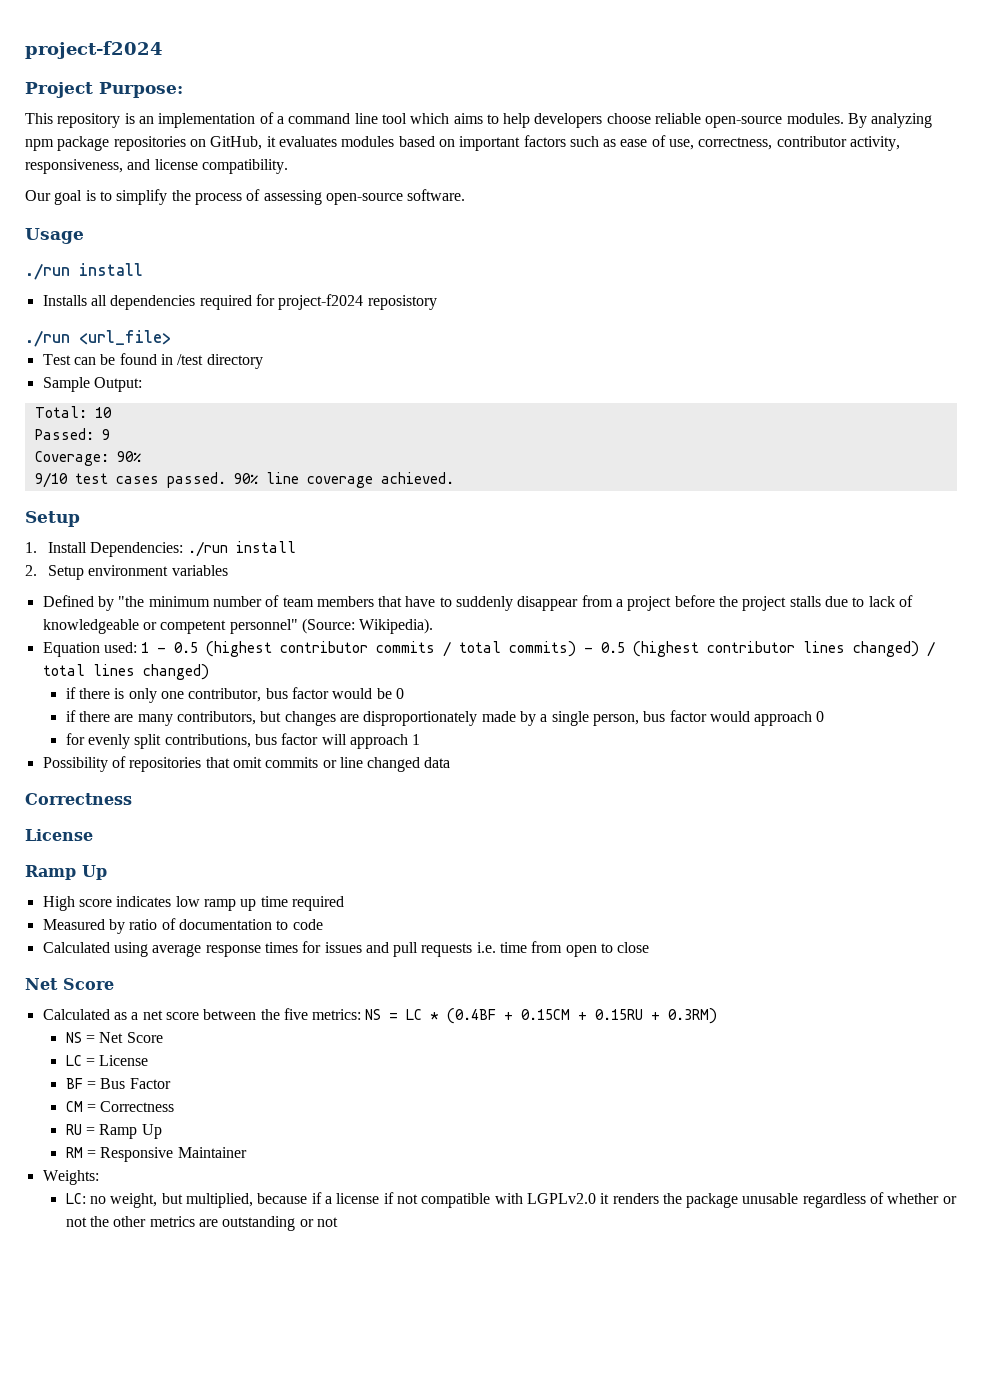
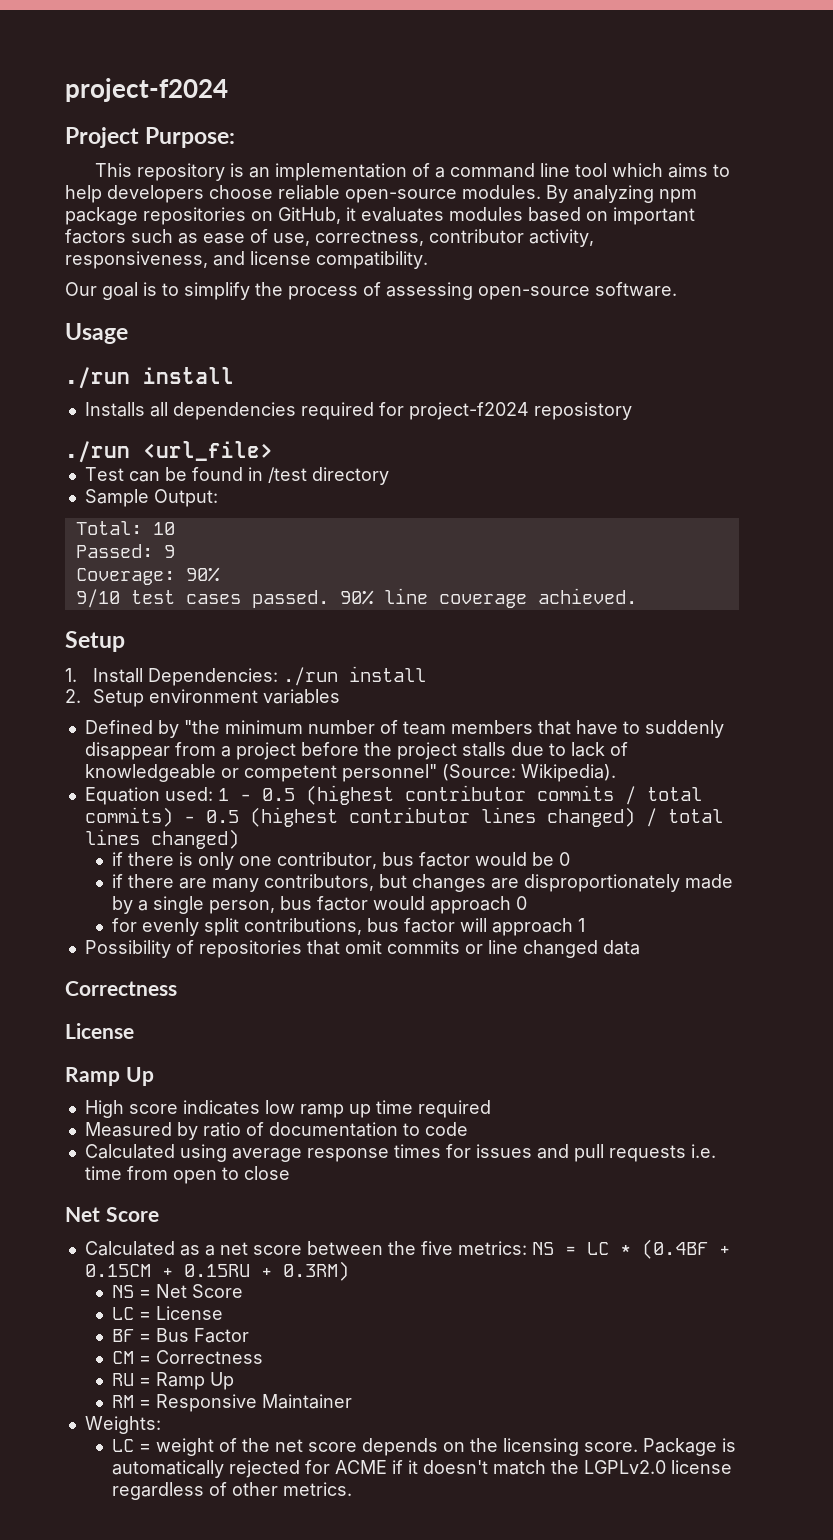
- LC: no weight, but multiplied, because if a license if not compatible with LGPLv2.0 it renders the package unusable regardless of whether or not the other metrics are outstanding or not
+ LC = weight of the net score depends on the licensing score. Package is automatically rejected for ACME if it doesn't match the LGPLv2.0 license regardless of other metrics.

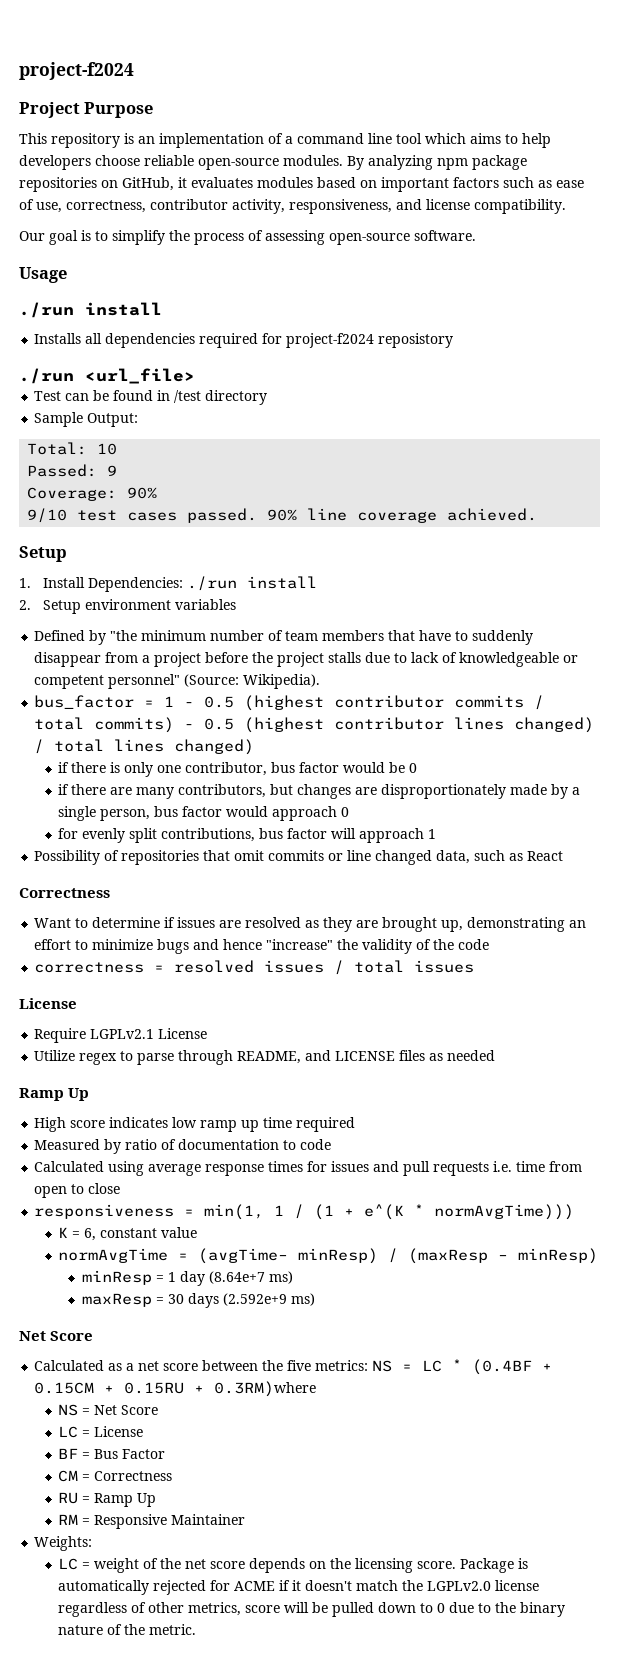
- Project Purpose:
+ Project Purpose
- Equation used: 1 - 0.5 (highest contributor commits / total commits) - 0.5 (highest contributor lines changed) / total lines changed)
+ bus_factor = 1 - 0.5 (highest contributor commits / total commits) - 0.5 (highest contributor lines changed) / total lines changed)
- Possibility of repositories that omit commits or line changed data
+ Possibility of repositories that omit commits or line changed data, such as React
  Correctness
+ Want to determine if issues are resolved as they are brought up, demonstrating an effort to minimize bugs and hence "increase" the validity of the code
+ correctness = resolved issues / total issues
  License
+ Require LGPLv2.1 License
+ Utilize regex to parse through README, and LICENSE files as needed
+ responsiveness = min(1, 1 / (1 + e^(K * normAvgTime)))
+ K = 6, constant value
+ normAvgTime = (avgTime– minResp) / (maxResp – minResp)
+ minResp = 1 day (8.64e+7 ms)
+ maxResp = 30 days (2.592e+9 ms)
- Calculated as a net score between the five metrics: NS = LC * (0.4BF + 0.15CM + 0.15RU + 0.3RM)
+ Calculated as a net score between the five metrics: NS = LC * (0.4BF + 0.15CM + 0.15RU + 0.3RM)where
- Package is automatically rejected for ACME if it doesn't match the LGPLv2.0 license regardless of other metrics.
+ Package is automatically rejected for ACME if it doesn't match the LGPLv2.0 license regardless of other metrics, score will be pulled down to 0 due to the binary nature of the metric.

